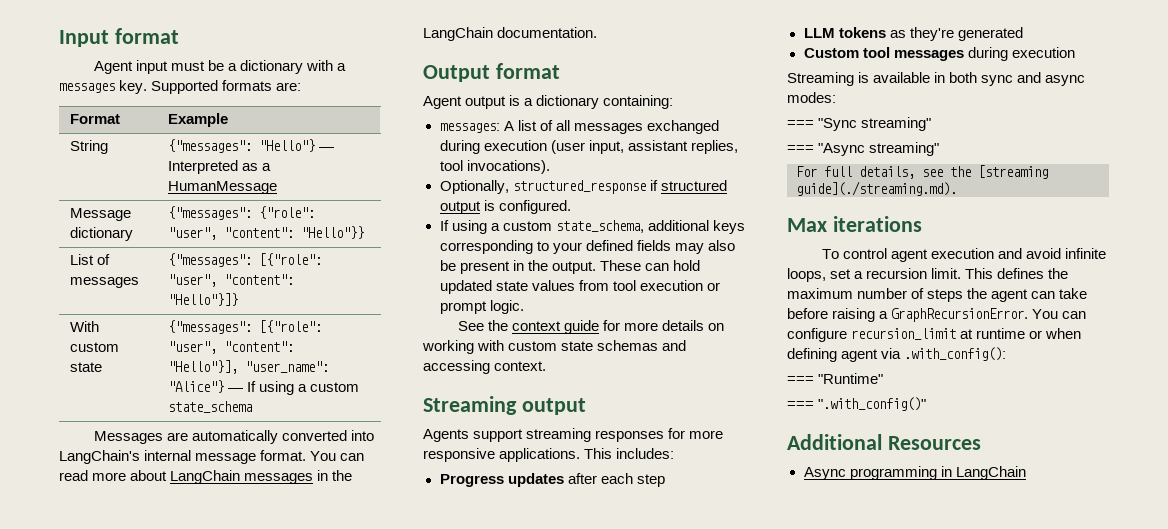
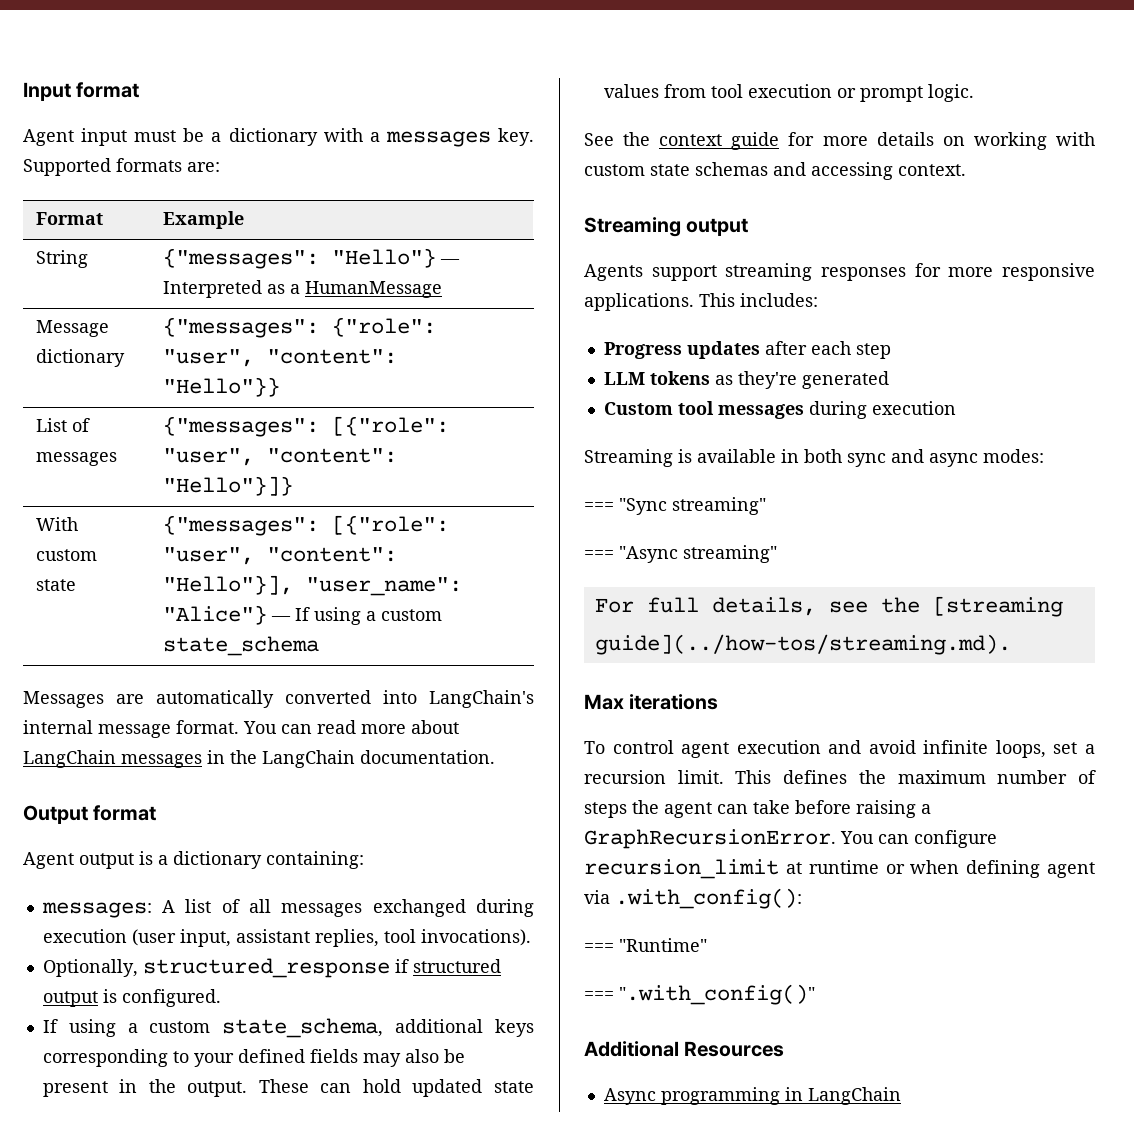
- For full details, see the [streaming guide](./streaming.md).
+ For full details, see the [streaming guide](../how-tos/streaming.md).

